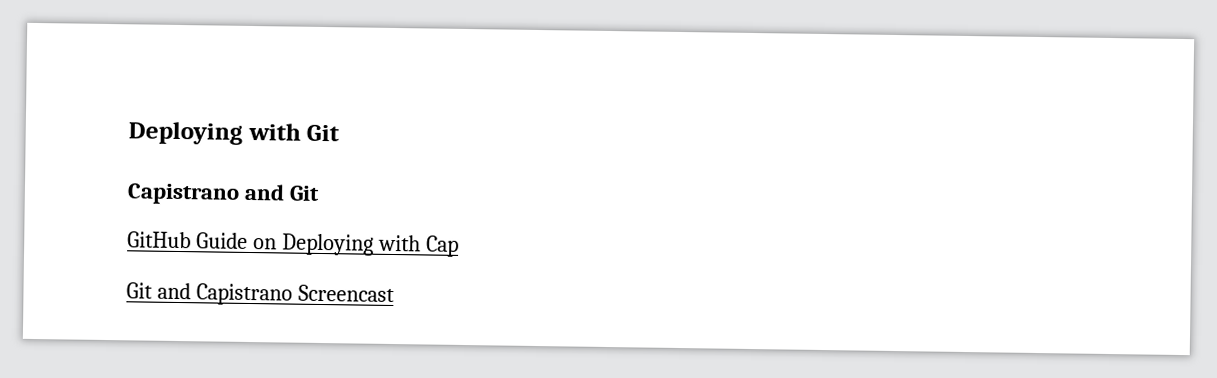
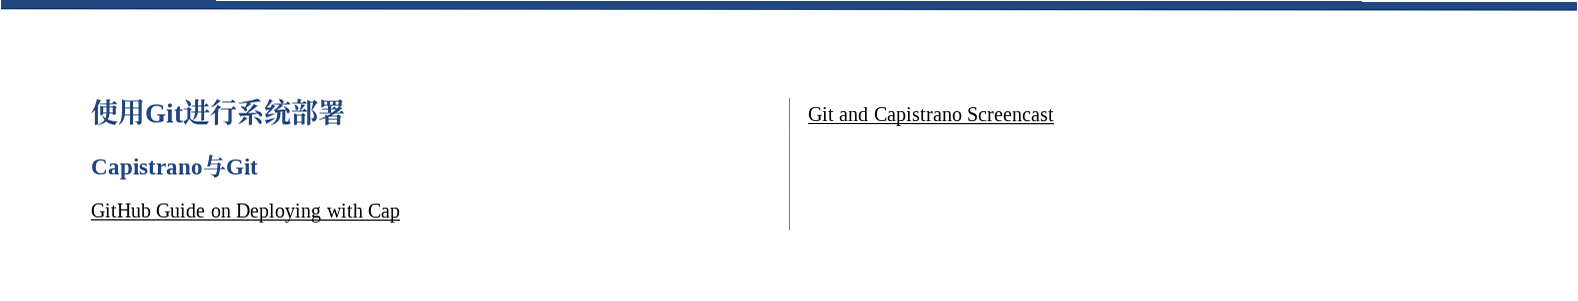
- Deploying with Git
- Capistrano and Git
+ 使用Git进行系统部署
+ Capistrano与Git

